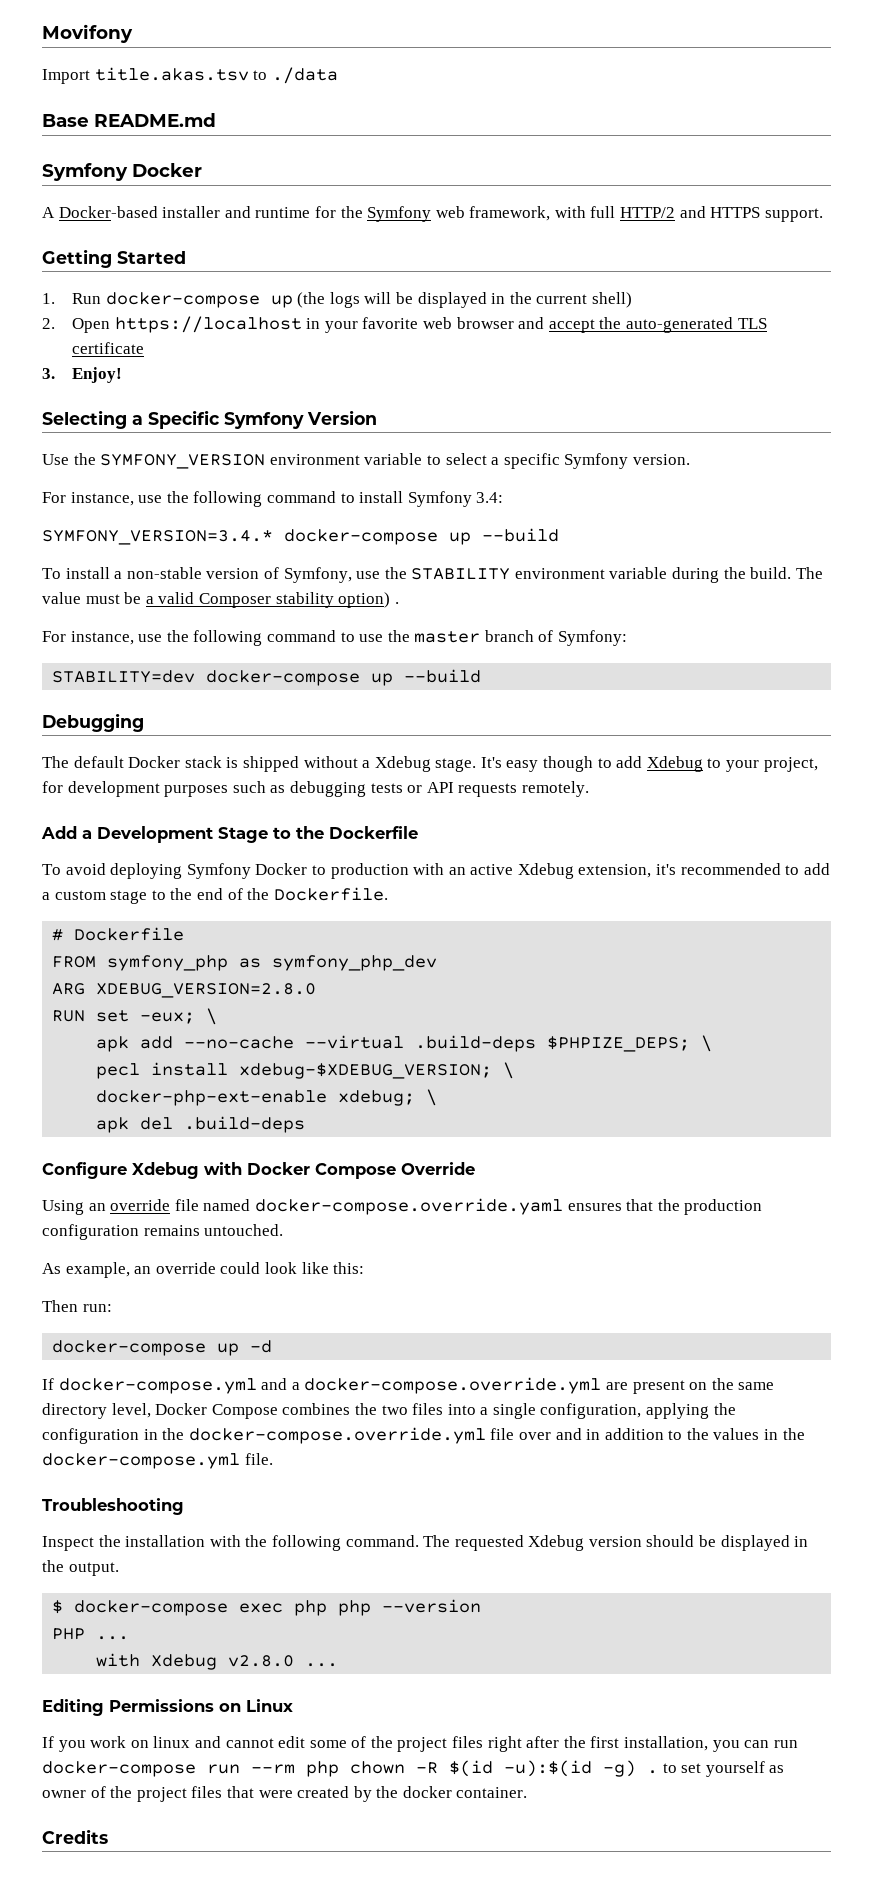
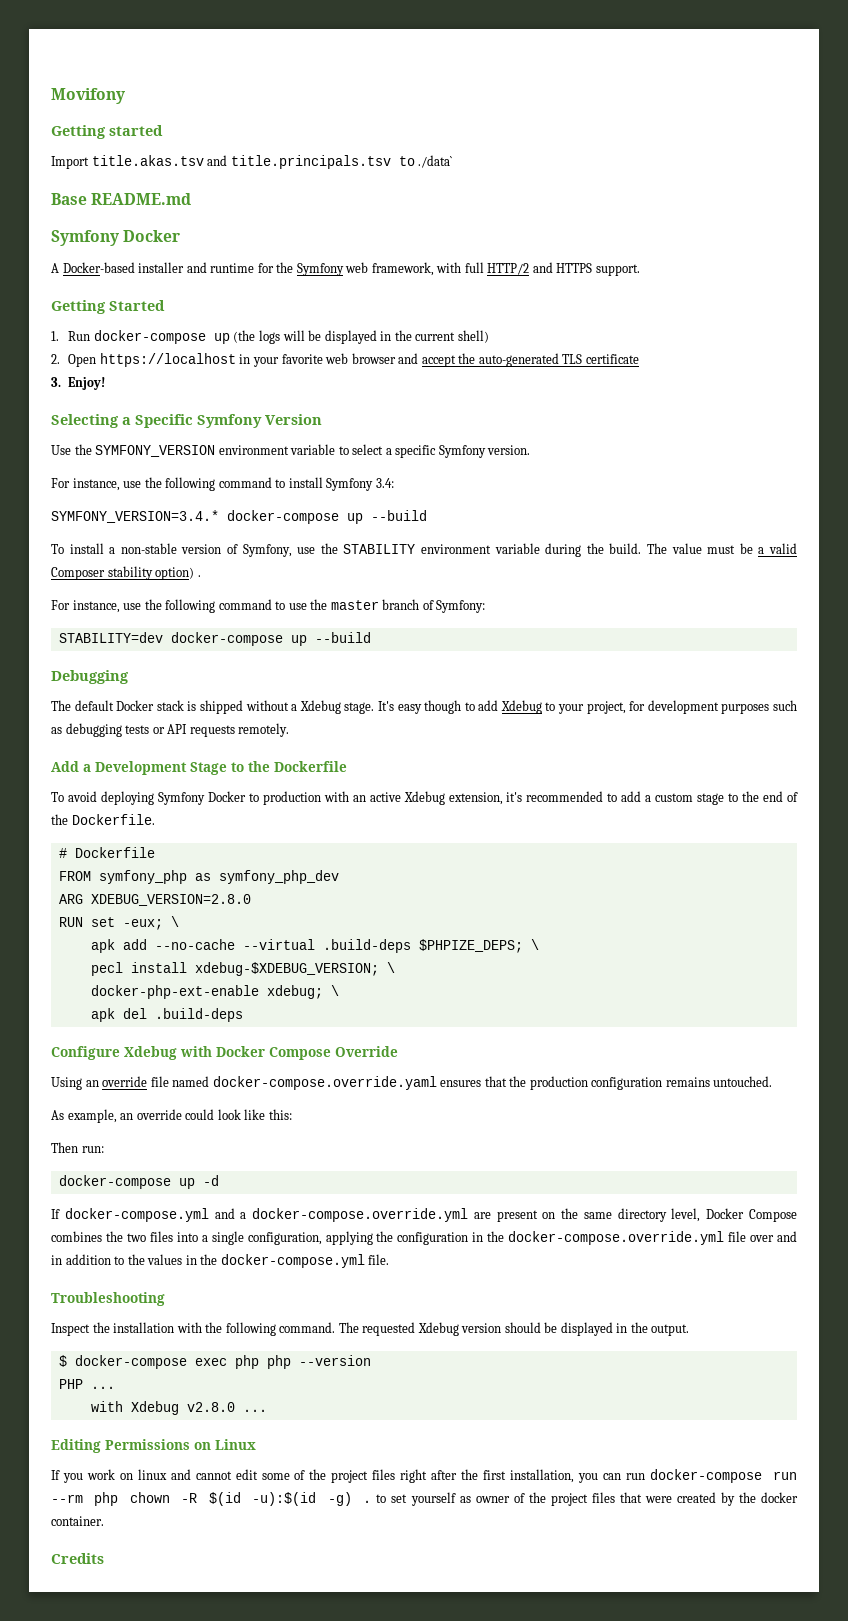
+ Getting started
- Import title.akas.tsv to ./data
+ Import title.akas.tsv and title.principals.tsv to ./data`

